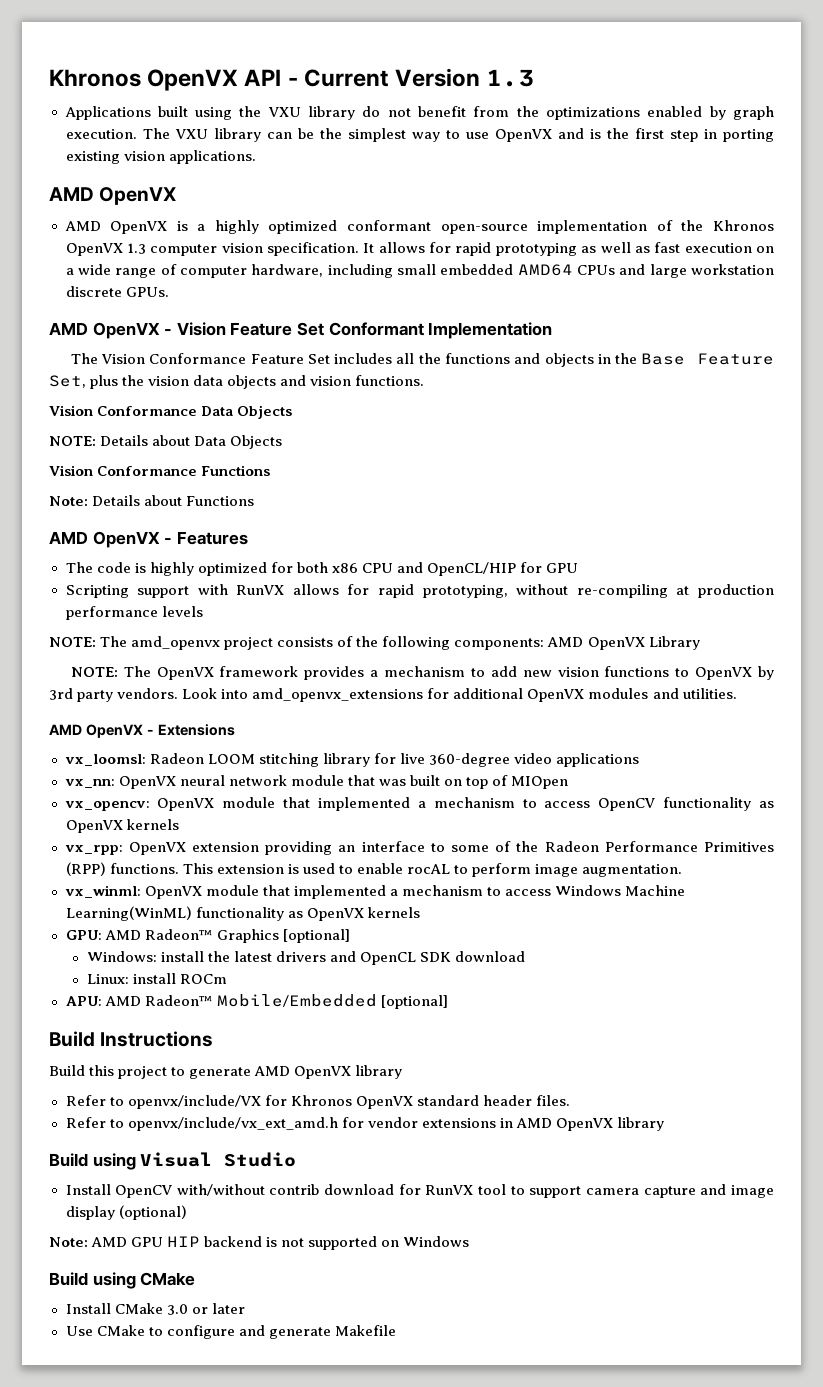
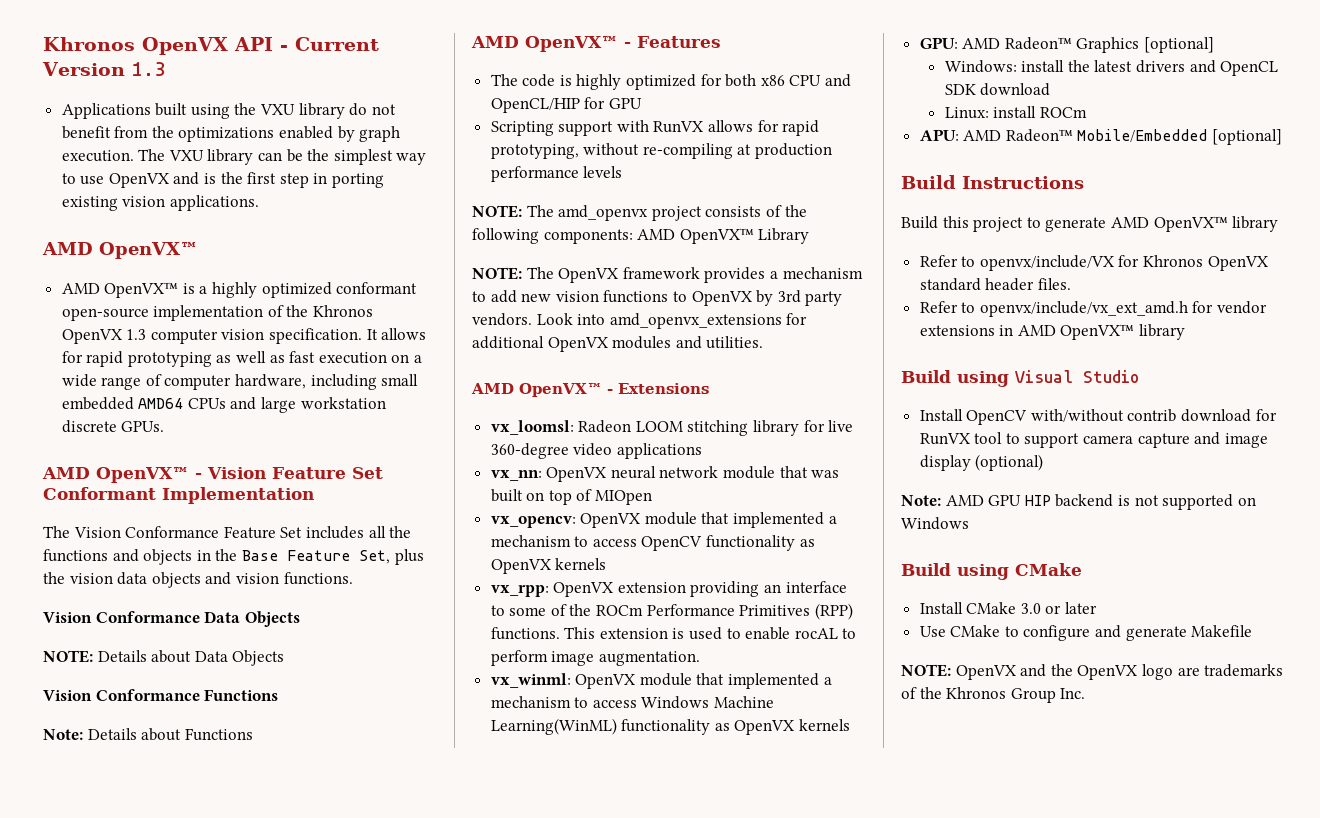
  The VXU library can be the simplest way to use OpenVX and is the first step in porting existing vision applications.
- AMD OpenVX
- AMD OpenVX is a highly optimized conformant open-source implementation of the Khronos OpenVX 1.3 computer vision specification.
+ AMD OpenVX™
+ AMD OpenVX™ is a highly optimized conformant open-source implementation of the Khronos OpenVX 1.3 computer vision specification.
- AMD OpenVX - Vision Feature Set Conformant Implementation
+ AMD OpenVX™ - Vision Feature Set Conformant Implementation
- AMD OpenVX - Features
+ AMD OpenVX™ - Features
- NOTE: The amd_openvx project consists of the following components: AMD OpenVX Library
+ NOTE: The amd_openvx project consists of the following components: AMD OpenVX™ Library
- AMD OpenVX - Extensions
+ AMD OpenVX™ - Extensions
- vx_rpp: OpenVX extension providing an interface to some of the Radeon Performance Primitives (RPP) functions.
+ vx_rpp: OpenVX extension providing an interface to some of the ROCm Performance Primitives (RPP) functions.
- Build this project to generate AMD OpenVX library
+ Build this project to generate AMD OpenVX™ library
- Refer to openvx/include/vx_ext_amd.h for vendor extensions in AMD OpenVX library
+ Refer to openvx/include/vx_ext_amd.h for vendor extensions in AMD OpenVX™ library
+ NOTE: OpenVX and the OpenVX logo are trademarks of the Khronos Group Inc.

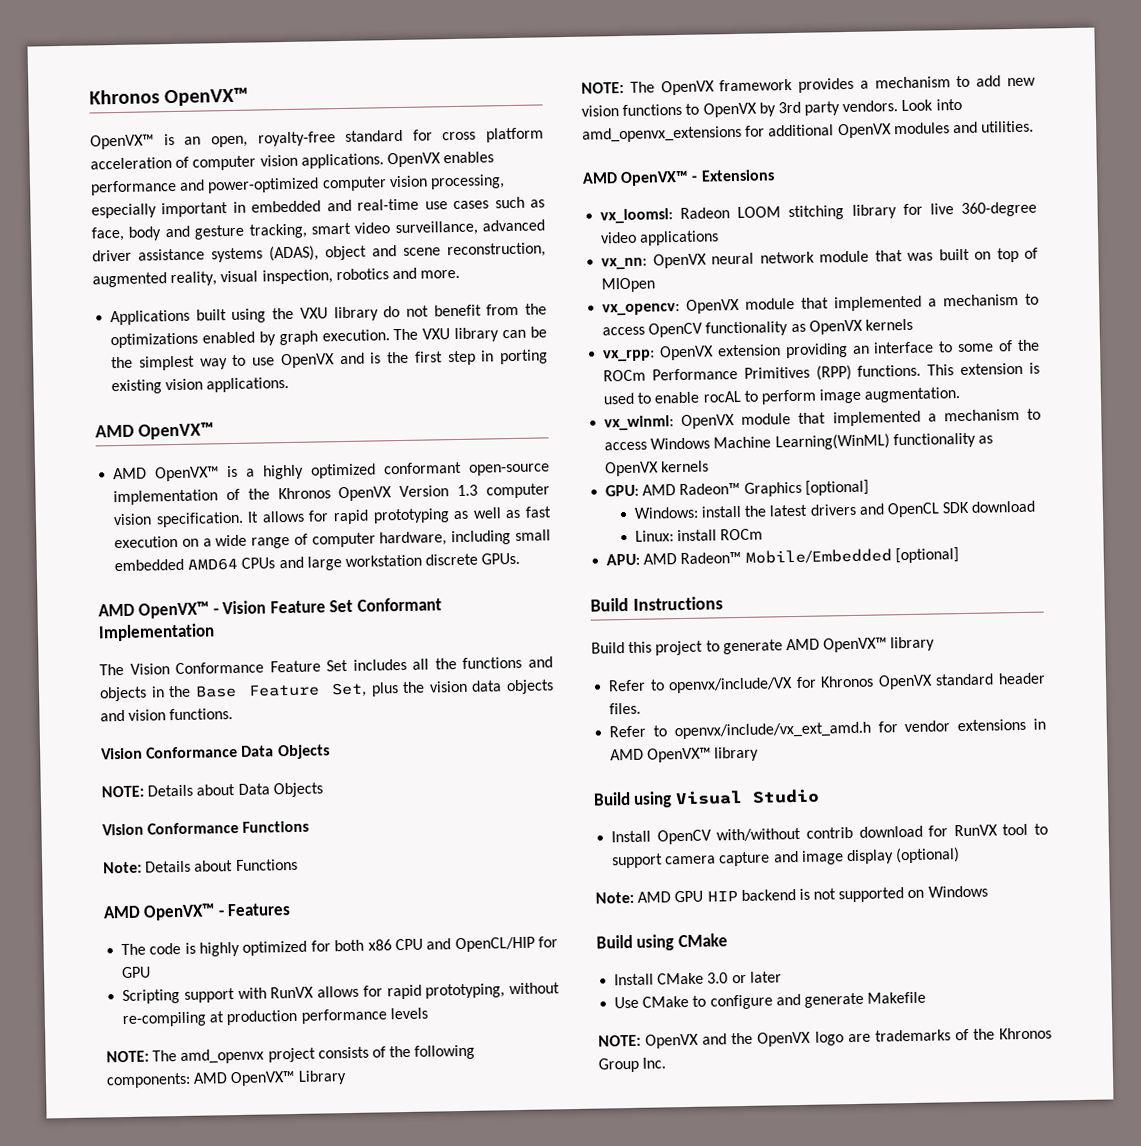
- Khronos OpenVX API - Current Version 1.3
+ Khronos OpenVX™
+ OpenVX™ is an open, royalty-free standard for cross platform acceleration of computer vision applications. OpenVX enables performance and power-optimized computer vision processing, especially important in embedded and real-time use cases such as face, body and gesture tracking, smart video surveillance, advanced driver assistance systems (ADAS), object and scene reconstruction, augmented reality, visual inspection, robotics and more.
- AMD OpenVX™ is a highly optimized conformant open-source implementation of the Khronos OpenVX 1.3 computer vision specification.
+ AMD OpenVX™ is a highly optimized conformant open-source implementation of the Khronos OpenVX Version 1.3 computer vision specification.

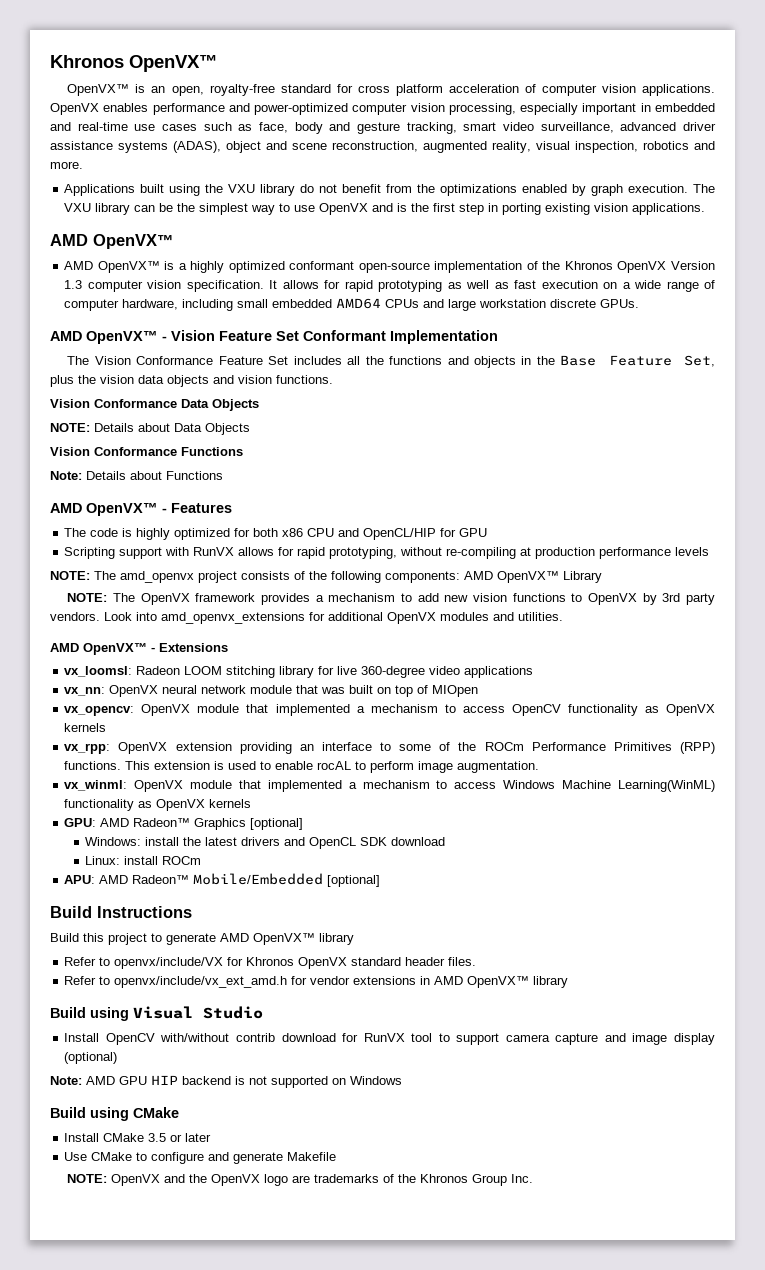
- Install CMake 3.0 or later
+ Install CMake 3.5 or later

